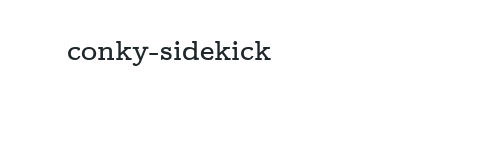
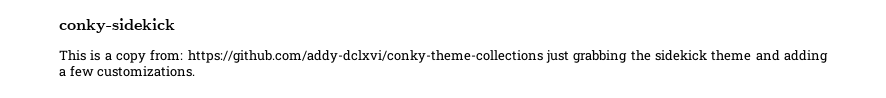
+ This is a copy from: https://github.com/addy-dclxvi/conky-theme-collections just grabbing the sidekick theme and adding a few customizations.

